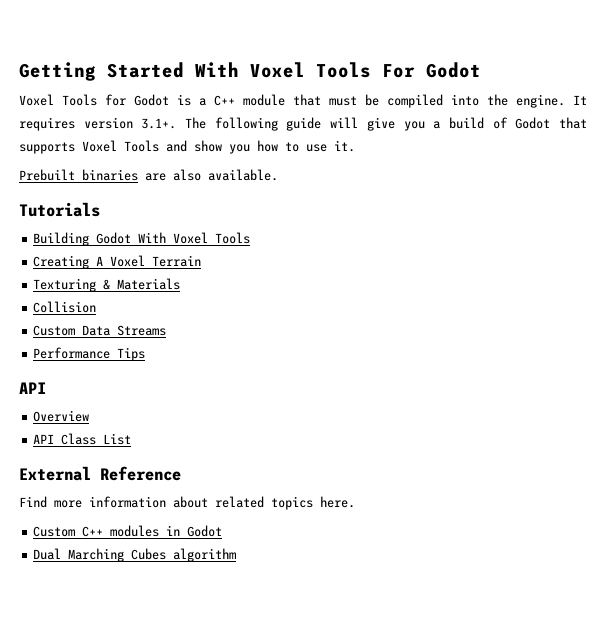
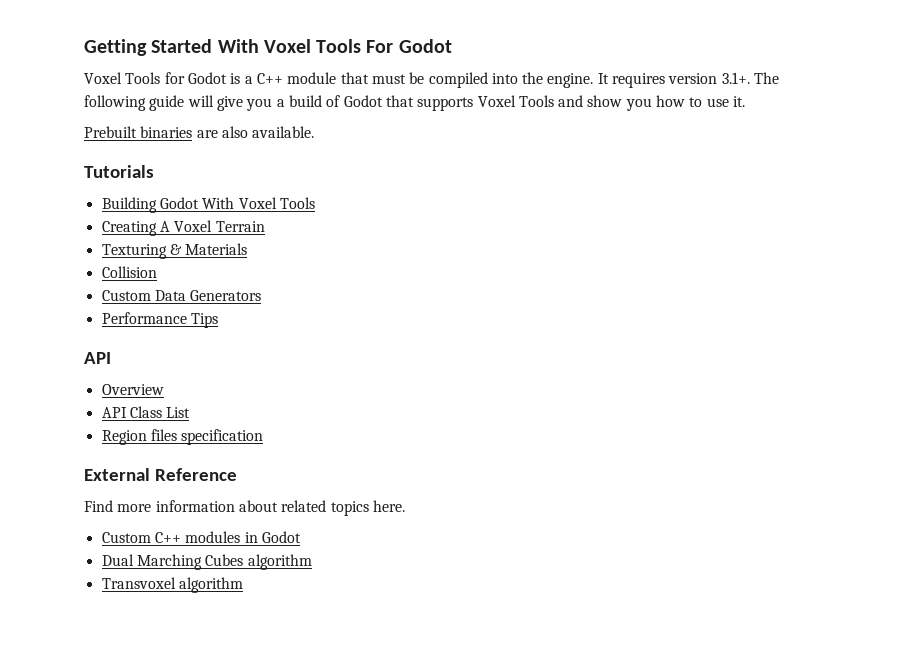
- Custom Data Streams
+ Custom Data Generators
+ Region files specification
+ Transvoxel algorithm

